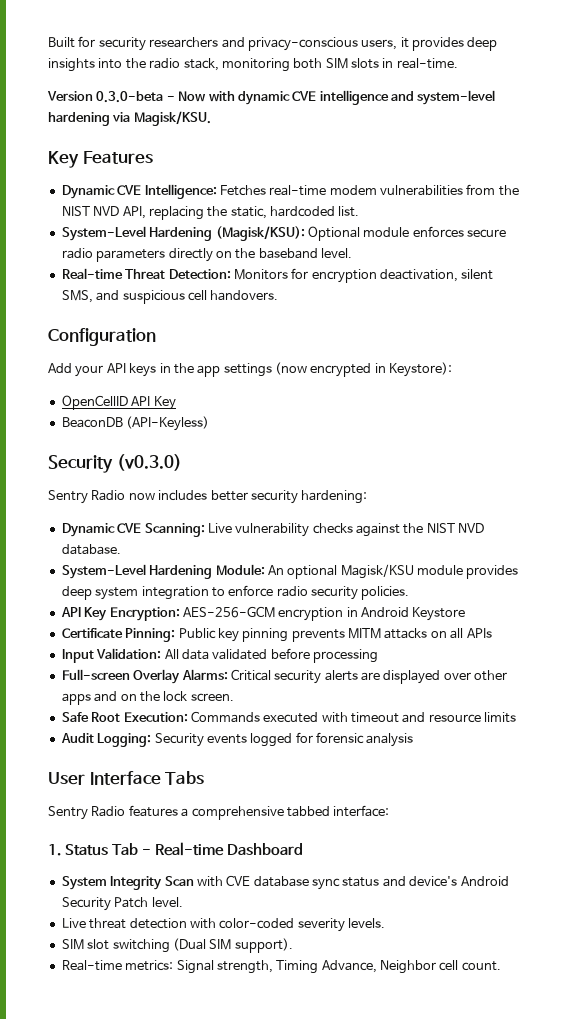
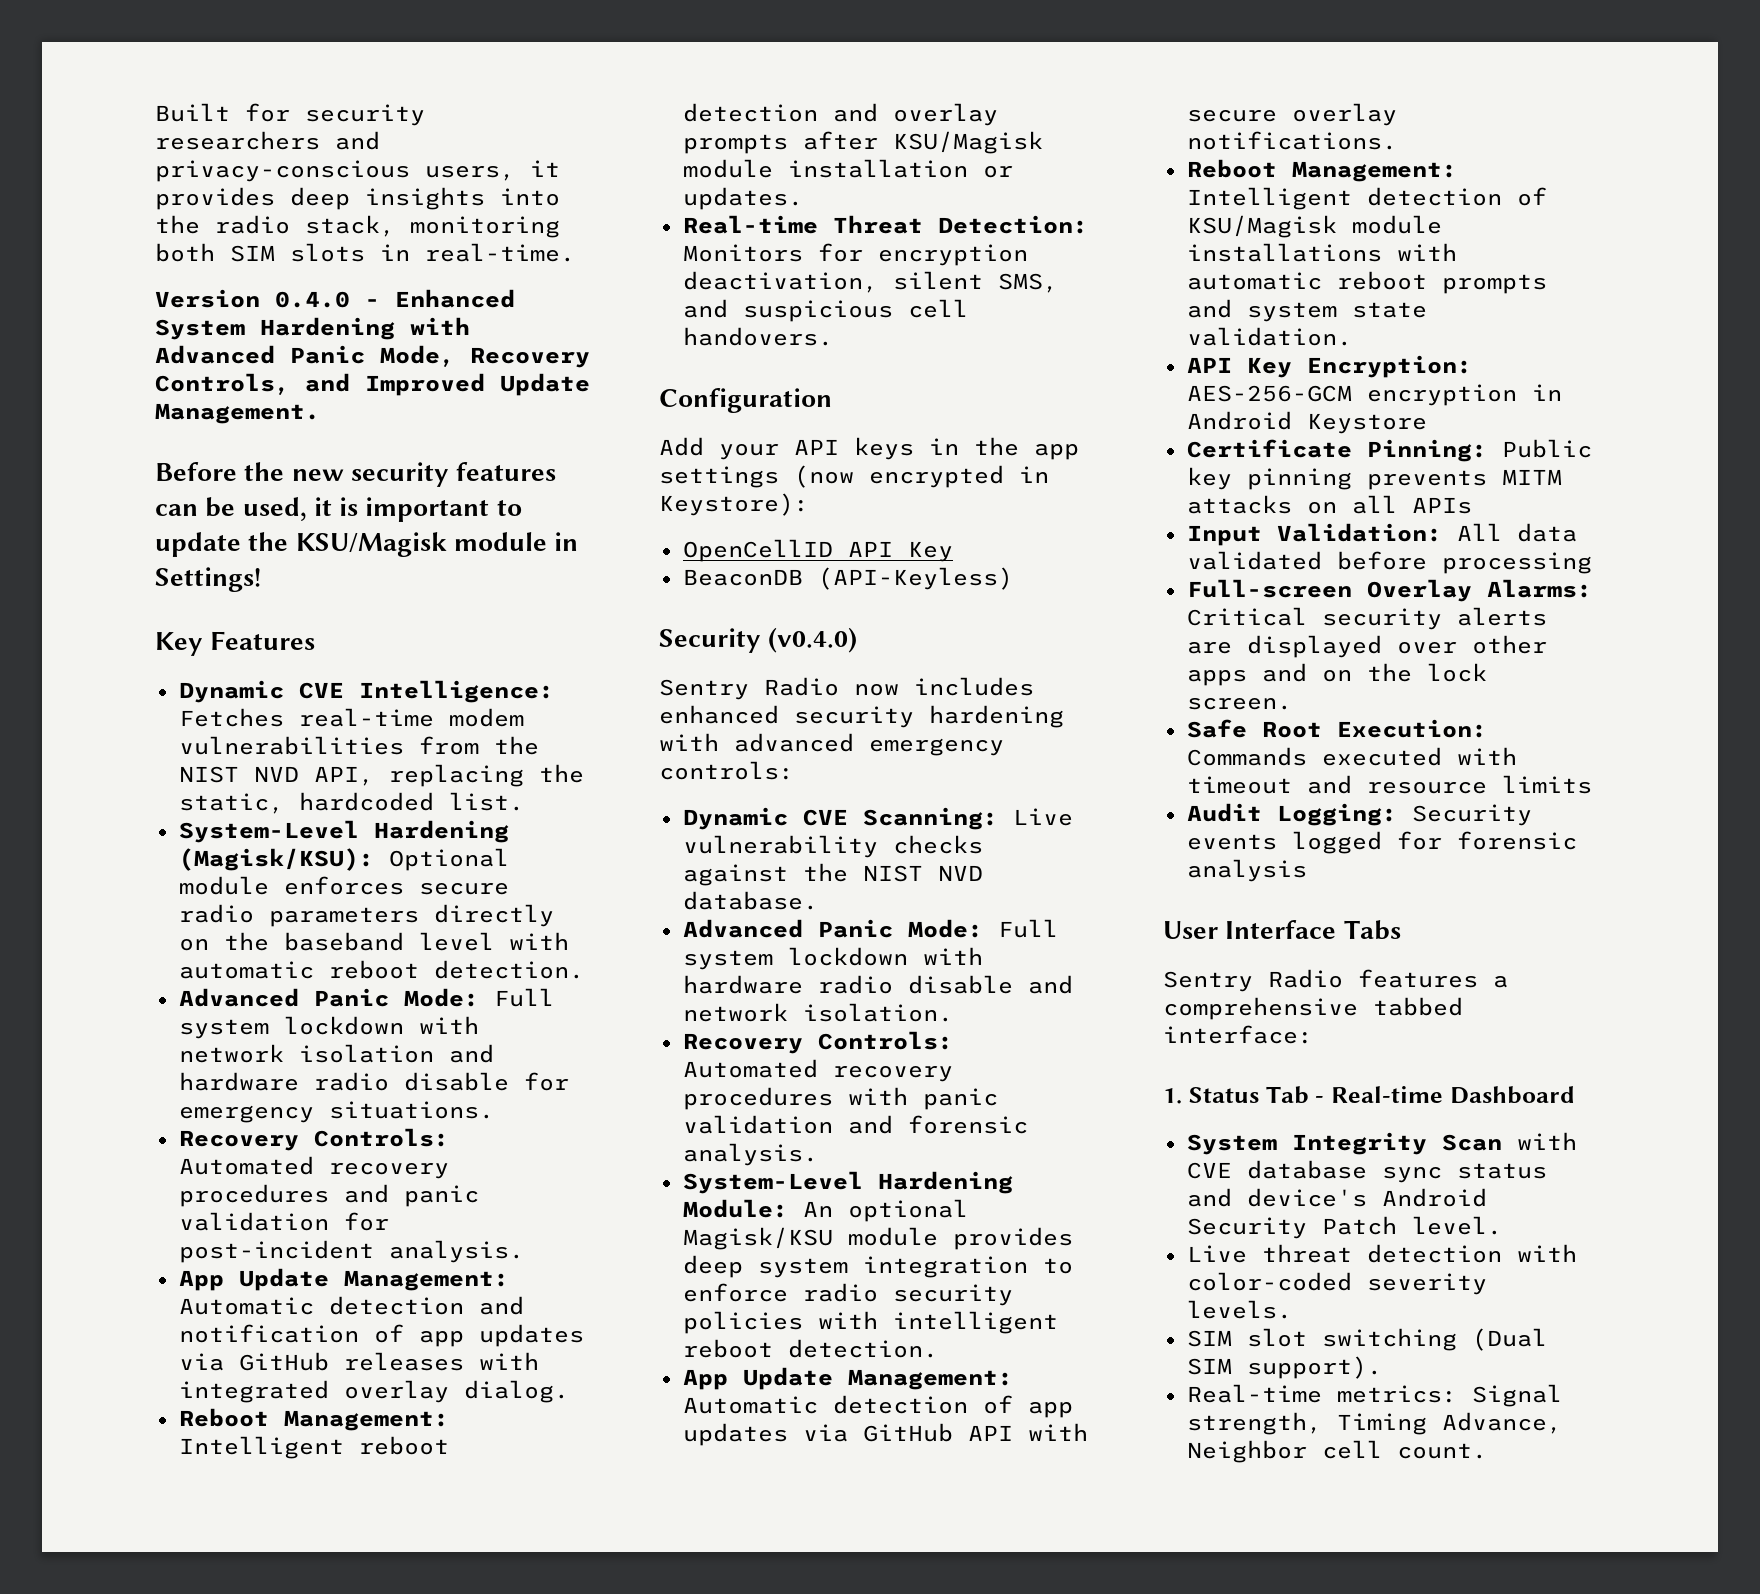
- Version 0.3.0-beta - Now with dynamic CVE intelligence and system-level hardening via Magisk/KSU.
+ Version 0.4.0 - Enhanced System Hardening with Advanced Panic Mode, Recovery Controls, and Improved Update Management.
+ Before the new security features can be used, it is important to update the KSU/Magisk module in Settings!
- System-Level Hardening (Magisk/KSU): Optional module enforces secure radio parameters directly on the baseband level.
+ System-Level Hardening (Magisk/KSU): Optional module enforces secure radio parameters directly on the baseband level with automatic reboot detection.
+ Advanced Panic Mode: Full system lockdown with network isolation and hardware radio disable for emergency situations.
+ Recovery Controls: Automated recovery procedures and panic validation for post-incident analysis.
+ App Update Management: Automatic detection and notification of app updates via GitHub releases with integrated overlay dialog.
+ Reboot Management: Intelligent reboot detection and overlay prompts after KSU/Magisk module installation or updates.
- Security (v0.3.0)
+ Security (v0.4.0)
- Sentry Radio now includes better security hardening:
+ Sentry Radio now includes enhanced security hardening with advanced emergency controls:
+ Advanced Panic Mode: Full system lockdown with hardware radio disable and network isolation.
+ Recovery Controls: Automated recovery procedures with panic validation and forensic analysis.
- System-Level Hardening Module: An optional Magisk/KSU module provides deep system integration to enforce radio security policies.
+ System-Level Hardening Module: An optional Magisk/KSU module provides deep system integration to enforce radio security policies with intelligent reboot detection.
+ App Update Management: Automatic detection of app updates via GitHub API with secure overlay notifications.
+ Reboot Management: Intelligent detection of KSU/Magisk module installations with automatic reboot prompts and system state validation.

